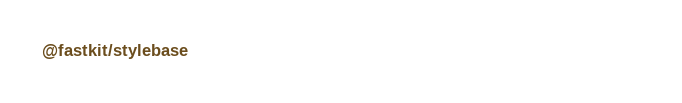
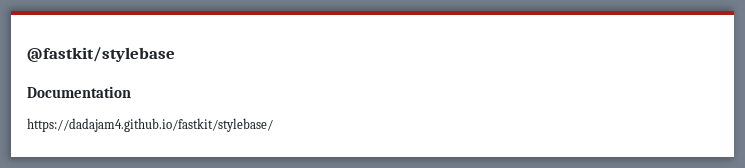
+ Documentation
+ https://dadajam4.github.io/fastkit/stylebase/

